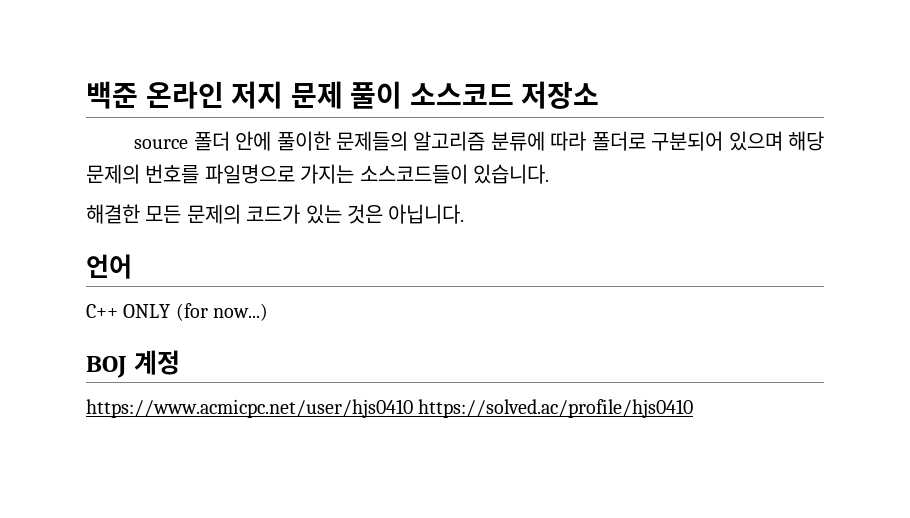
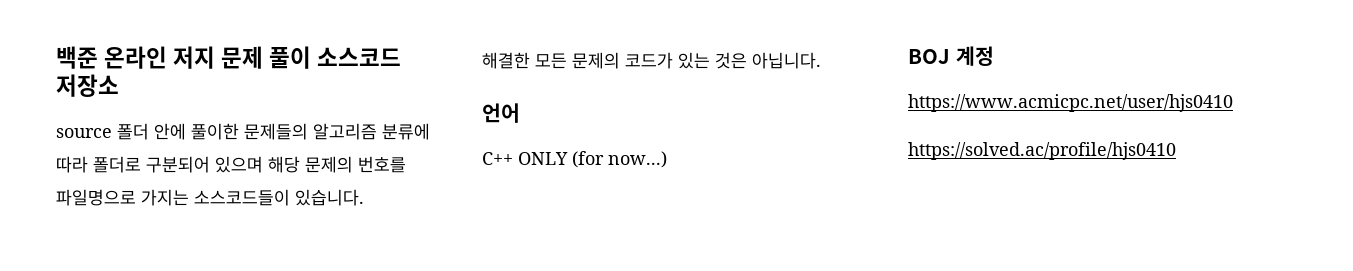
- https://www.acmicpc.net/user/hjs0410 https://solved.ac/profile/hjs0410
+ https://www.acmicpc.net/user/hjs0410
+ https://solved.ac/profile/hjs0410

